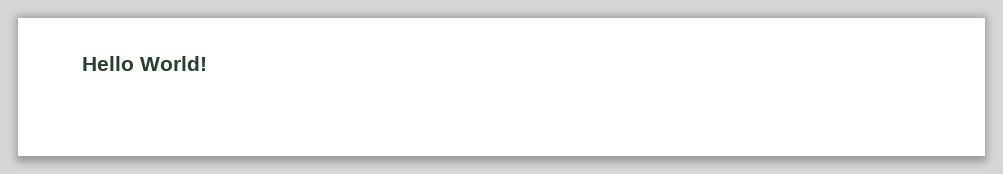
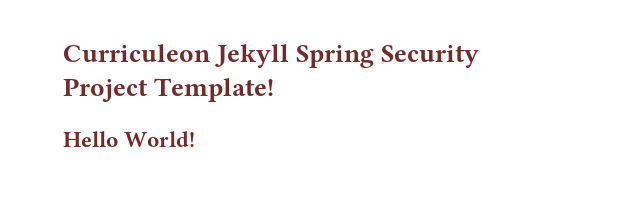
+ Curriculeon Jekyll Spring Security Project Template!

